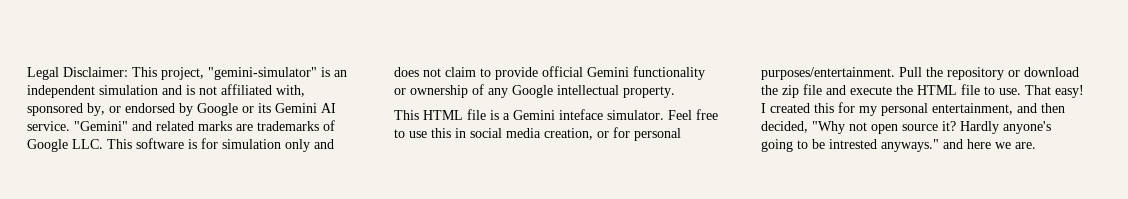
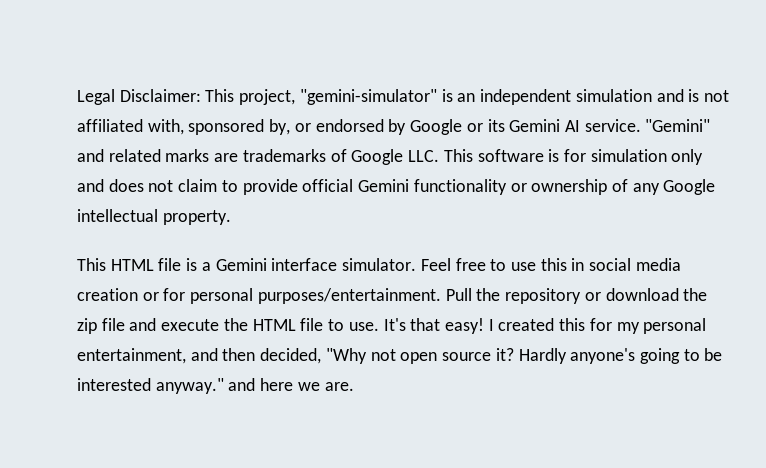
- This HTML file is a Gemini inteface simulator.
+ This HTML file is a Gemini interface simulator.
- Feel free to use this in social media creation, or for personal purposes/entertainment.
+ Feel free to use this in social media creation or for personal purposes/entertainment.
- That easy!
+ It's that easy!
- Hardly anyone's going to be intrested anyways." and here we are.
+ Hardly anyone's going to be interested anyway." and here we are.

